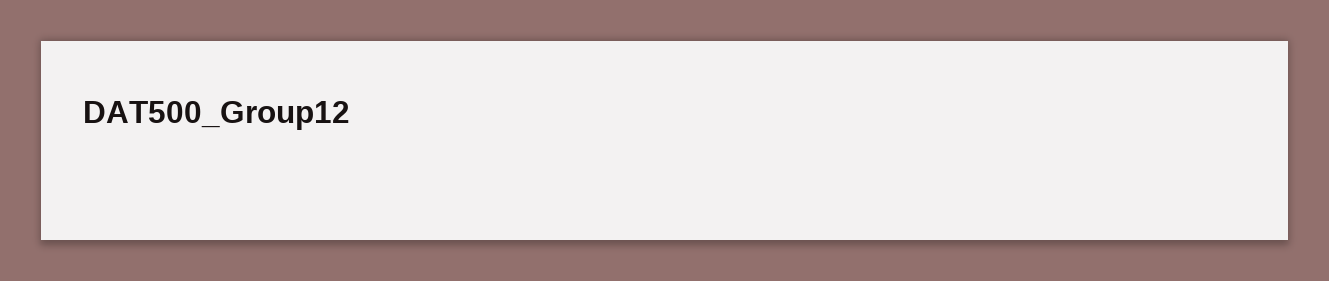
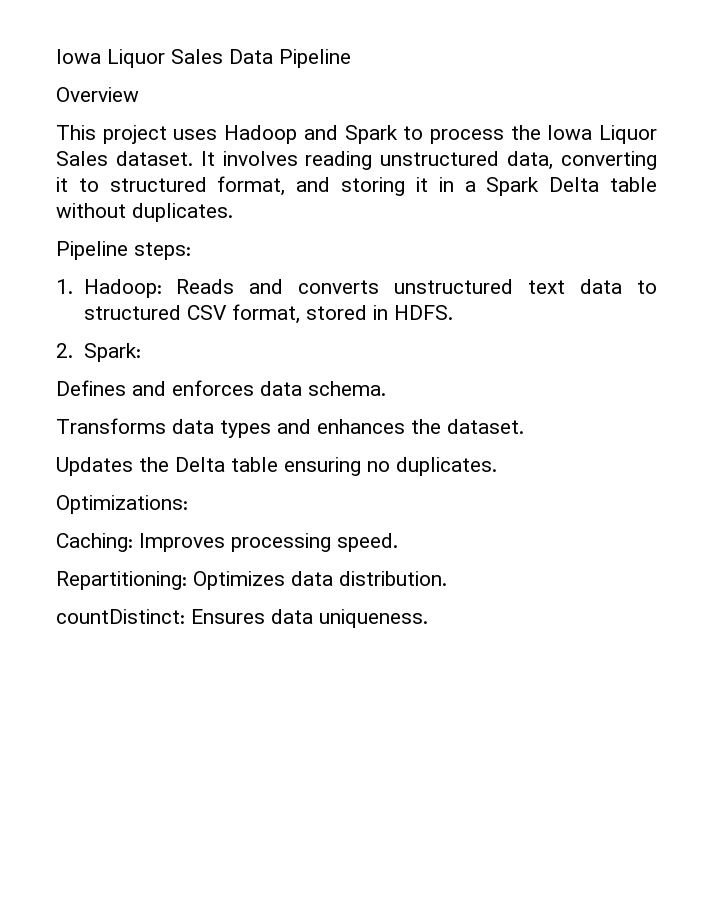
- DAT500_Group12
+ Iowa Liquor Sales Data Pipeline
+ Overview
+ This project uses Hadoop and Spark to process the Iowa Liquor Sales dataset. It involves reading unstructured data, converting it to structured format, and storing it in a Spark Delta table without duplicates.
+ Pipeline steps:
+ 1. Hadoop: Reads and converts unstructured text data to structured CSV format, stored in HDFS.
+ 2. Spark:
+ Defines and enforces data schema.
+ Transforms data types and enhances the dataset.
+ Updates the Delta table ensuring no duplicates.
+ Optimizations:
+ Caching: Improves processing speed.
+ Repartitioning: Optimizes data distribution.
+ countDistinct: Ensures data uniqueness.

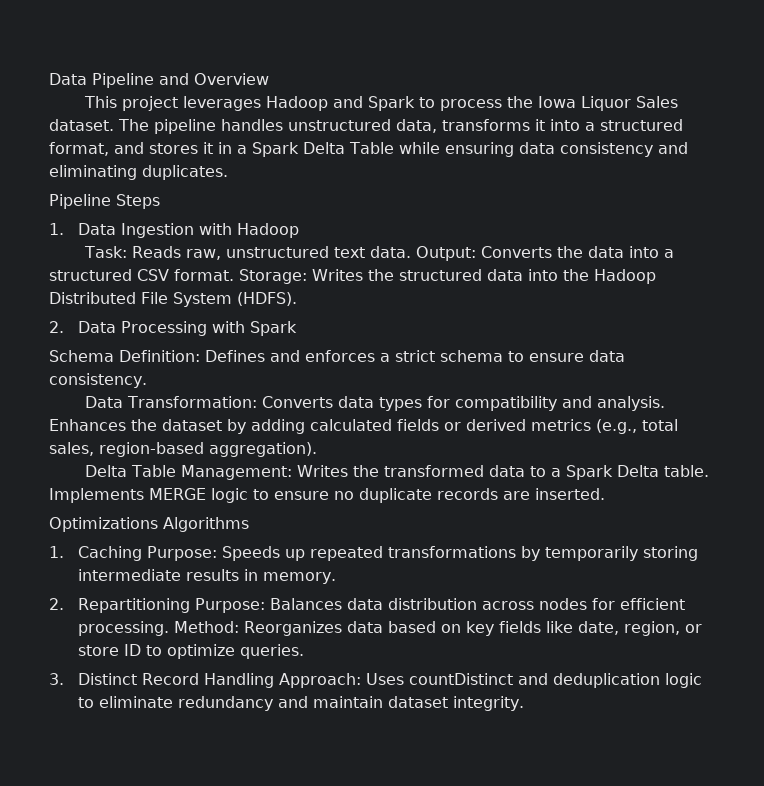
- Iowa Liquor Sales Data Pipeline
- Overview
+ Data Pipeline and Overview
- This project uses Hadoop and Spark to process the Iowa Liquor Sales dataset.
+ This project leverages Hadoop and Spark to process the Iowa Liquor Sales dataset.
- It involves reading unstructured data, converting it to structured format, and storing it in a Spark Delta table without duplicates.
+ The pipeline handles unstructured data, transforms it into a structured format, and stores it in a Spark Delta Table while ensuring data consistency and eliminating duplicates.
- Pipeline steps:
- 1. Hadoop: Reads and converts unstructured text data to structured CSV format, stored in HDFS.
- 2. Spark:
- Defines and enforces data schema.
- Transforms data types and enhances the dataset.
- Updates the Delta table ensuring no duplicates.
- Optimizations:
- Caching: Improves processing speed.
- Repartitioning: Optimizes data distribution.
- countDistinct: Ensures data uniqueness.
+ Pipeline Steps
+ 1. Data Ingestion with Hadoop
+ Task: Reads raw, unstructured text data. Output: Converts the data into a structured CSV format. Storage: Writes the structured data into the Hadoop Distributed File System (HDFS).
+ 2. Data Processing with Spark
+ Schema Definition: Defines and enforces a strict schema to ensure data consistency.
+ Data Transformation: Converts data types for compatibility and analysis. Enhances the dataset by adding calculated fields or derived metrics (e.g., total sales, region-based aggregation).
+ Delta Table Management: Writes the transformed data to a Spark Delta table. Implements MERGE logic to ensure no duplicate records are inserted.
+ Optimizations Algorithms
+ 1. Caching Purpose: Speeds up repeated transformations by temporarily storing intermediate results in memory.
+ 2. Repartitioning Purpose: Balances data distribution across nodes for efficient processing. Method: Reorganizes data based on key fields like date, region, or store ID to optimize queries.
+ 3. Distinct Record Handling Approach: Uses countDistinct and deduplication logic to eliminate redundancy and maintain dataset integrity.

